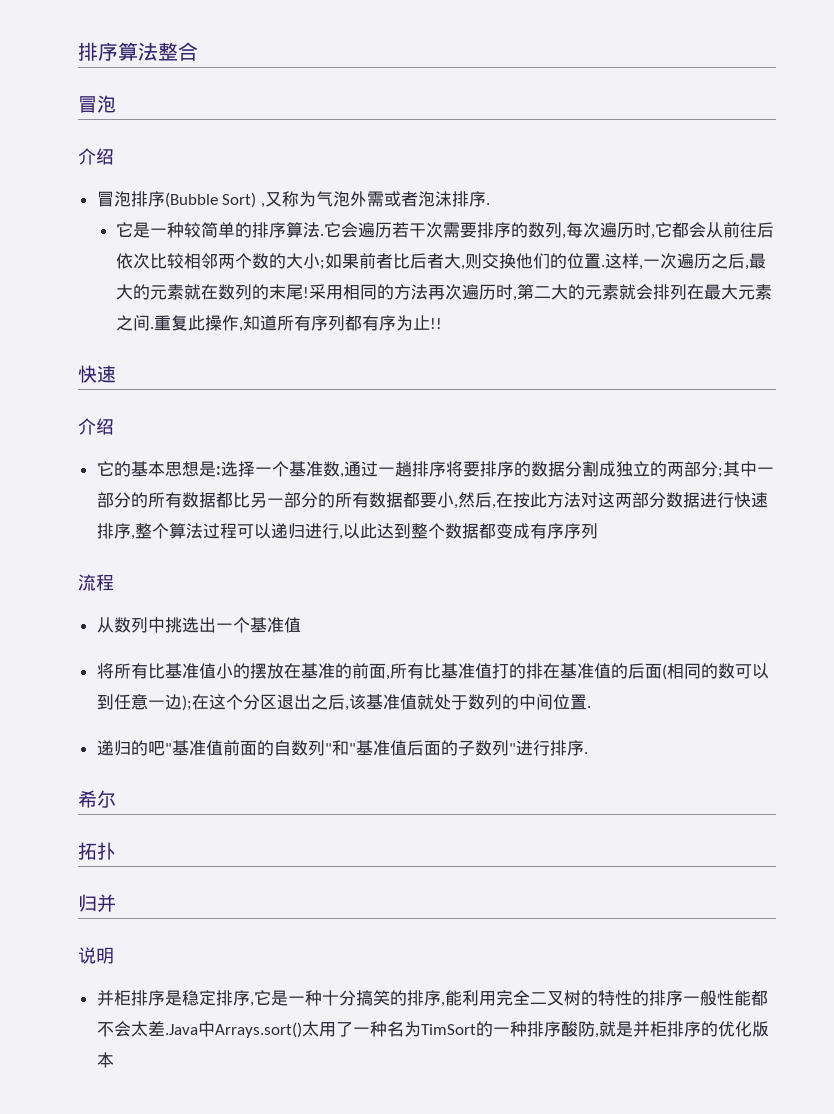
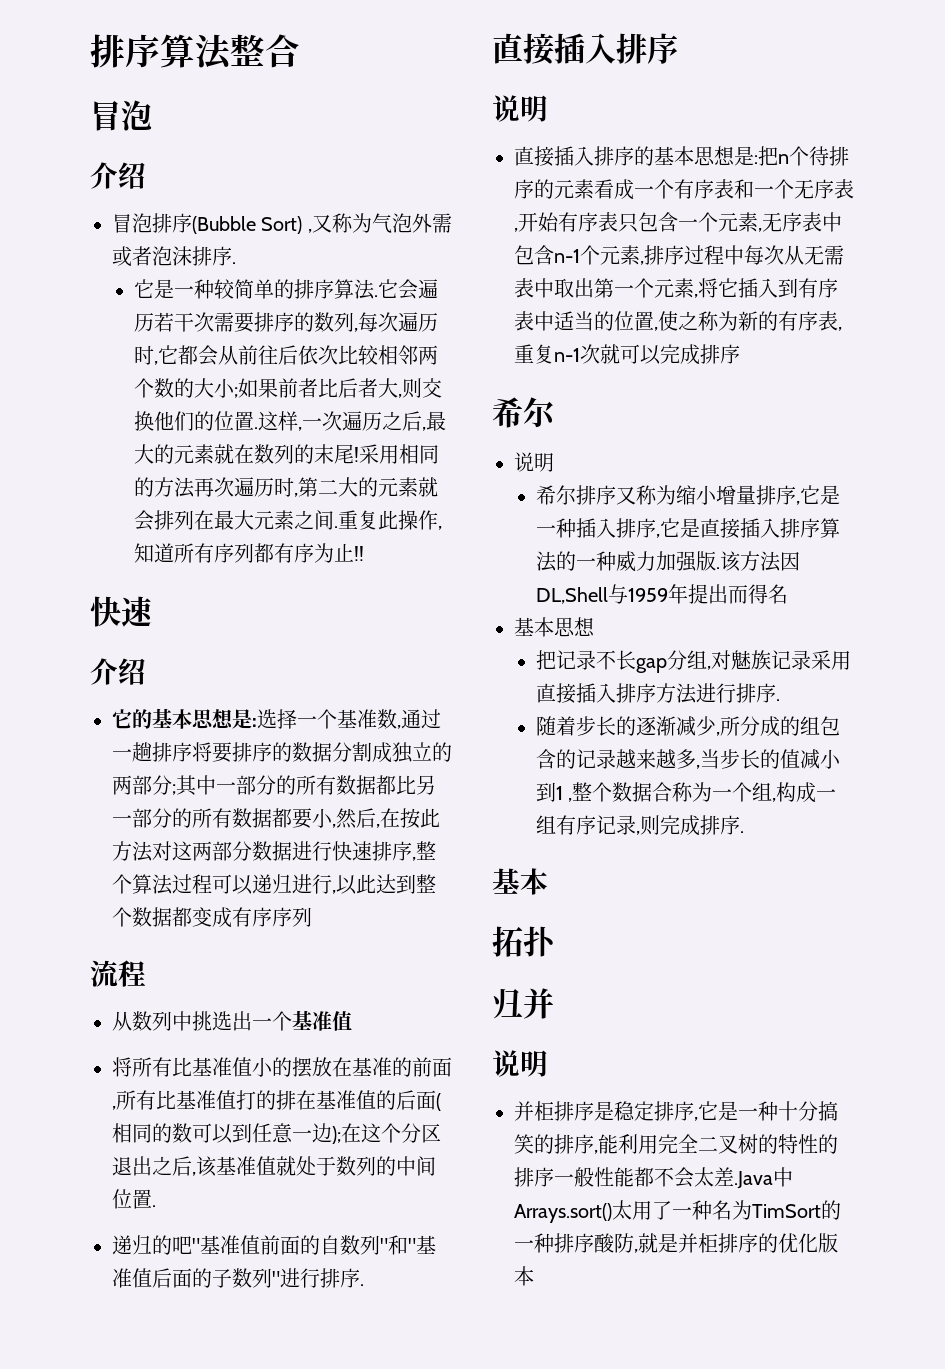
  递归的吧"基准值前面的自数列"和"基准值后面的子数列"进行排序.
+ 直接插入排序
+ 说明
+ 直接插入排序的基本思想是:把n个待排序的元素看成一个有序表和一个无序表,开始有序表只包含一个元素,无序表中包含n-1个元素,排序过程中每次从无需表中取出第一个元素,将它插入到有序表中适当的位置,使之称为新的有序表,重复n-1次就可以完成排序
  希尔
+ 说明
+ 希尔排序又称为缩小增量排序,它是一种插入排序,它是直接插入排序算法的一种威力加强版.该方法因DL,Shell与1959年提出而得名
+ 基本思想
+ 把记录不长gap分组,对魅族记录采用直接插入排序方法进行排序.
+ 随着步长的逐渐减少,所分成的组包含的记录越来越多,当步长的值减小到1 ,整个数据合称为一个组,构成一组有序记录,则完成排序.
+ 基本

